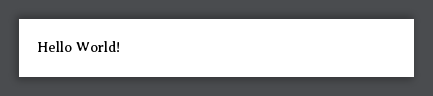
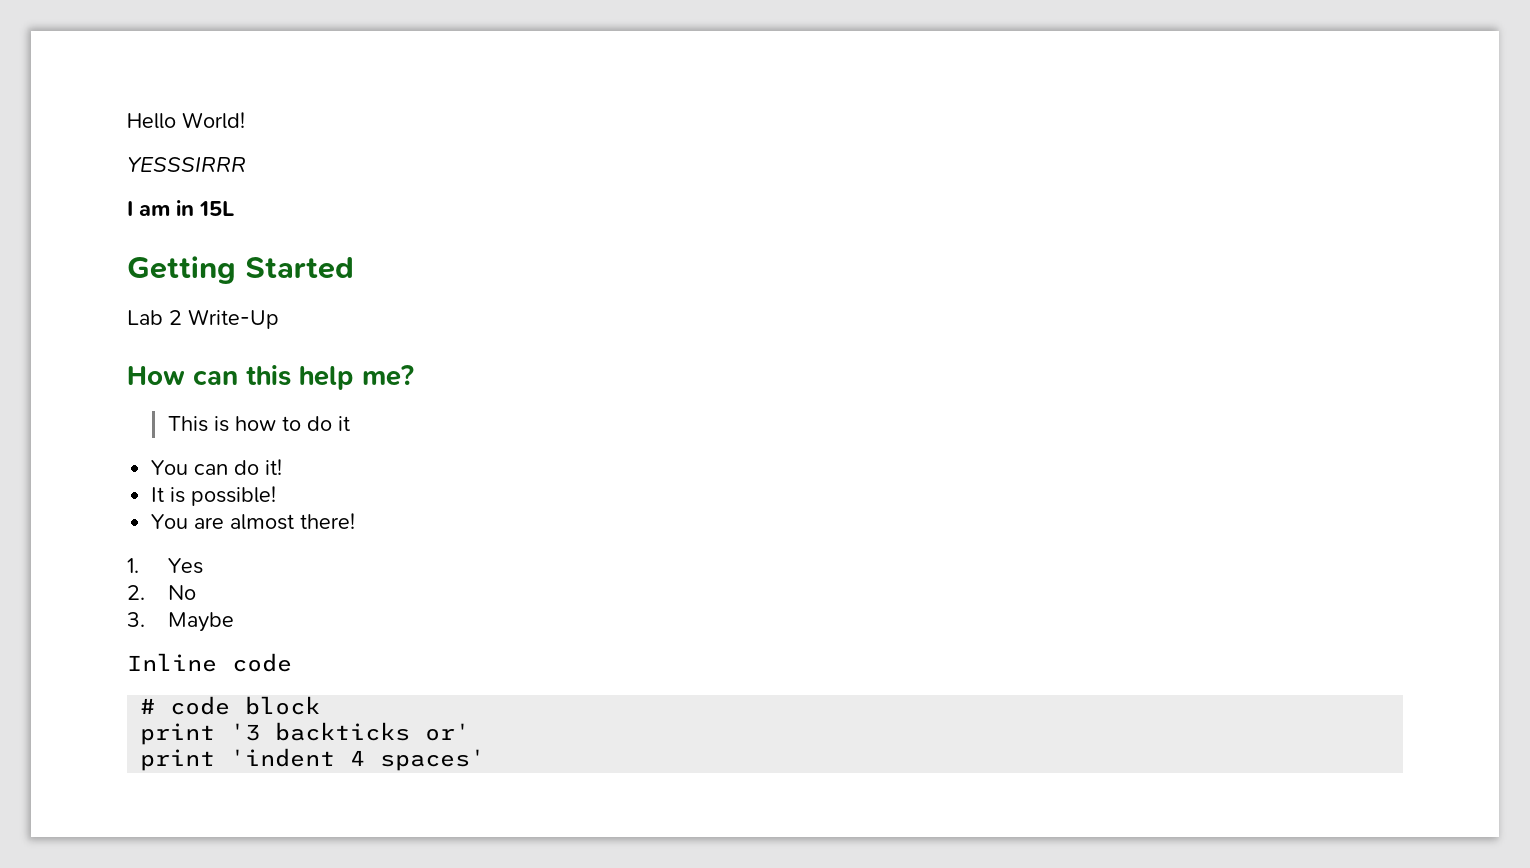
+ YESSSIRRR
+ I am in 15L
+ Getting Started
+ Lab 2 Write-Up
+ How can this help me?
+ This is how to do it
+ You can do it!
+ It is possible!
+ You are almost there!
+ 1. Yes
+ 2. No
+ 3. Maybe
+ Inline code
+ # code block
+ print '3 backticks or'
+ print 'indent 4 spaces'

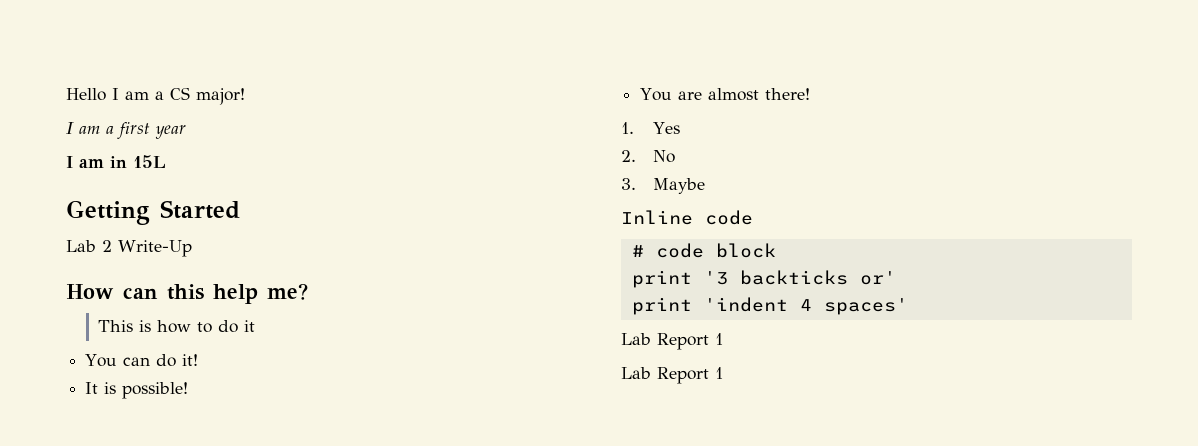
- Hello World!
- YESSSIRRR
+ Hello I am a CS major!
+ I am a first year
  print 'indent 4 spaces'
+ Lab Report 1
+ Lab Report 1

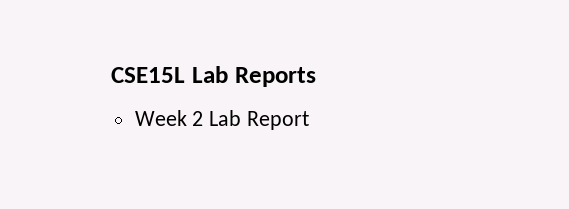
- Hello I am a CS major!
- I am a first year
- I am in 15L
- Getting Started
- Lab 2 Write-Up
- How can this help me?
- This is how to do it
- You can do it!
- It is possible!
- You are almost there!
- 1. Yes
- 2. No
- 3. Maybe
- Inline code
- # code block
- print '3 backticks or'
- print 'indent 4 spaces'
- Lab Report 1
- Lab Report 1
+ CSE15L Lab Reports
+ Week 2 Lab Report

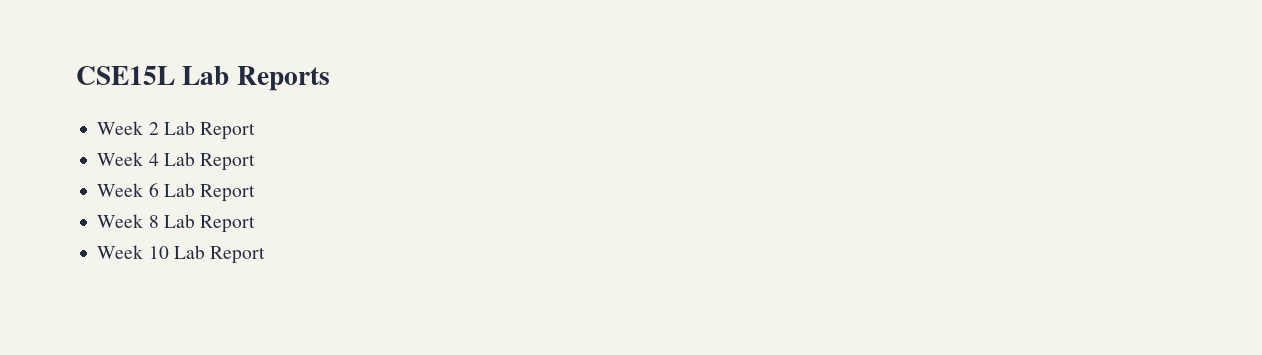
+ Week 4 Lab Report
+ Week 6 Lab Report
+ Week 8 Lab Report
+ Week 10 Lab Report

